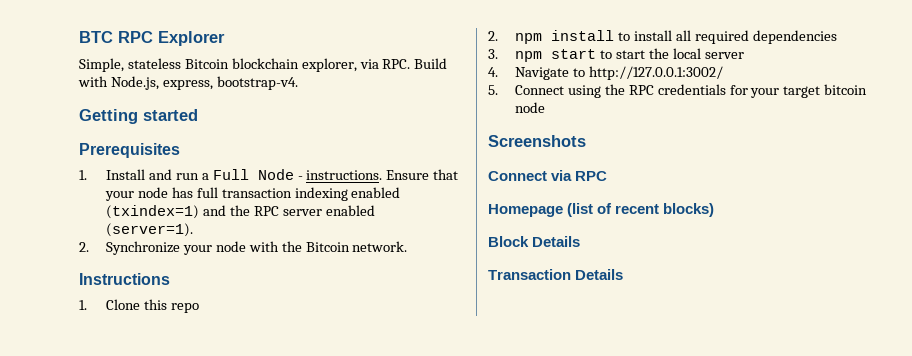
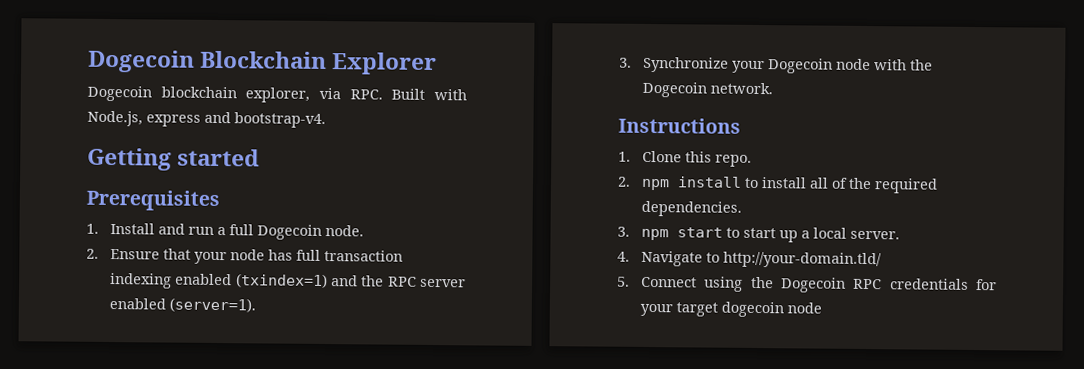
- BTC RPC Explorer
+ Dogecoin Blockchain Explorer
- Simple, stateless Bitcoin blockchain explorer, via RPC. Build with Node.js, express, bootstrap-v4.
+ Dogecoin blockchain explorer, via RPC. Built with Node.js, express and bootstrap-v4.
- 1. Install and run a Full Node - instructions. Ensure that your node has full transaction indexing enabled (txindex=1) and the RPC server enabled (server=1).
+ 1. Install and run a full Dogecoin node.
+ 2. Ensure that your node has full transaction indexing enabled (txindex=1) and the RPC server enabled (server=1).
- 2. Synchronize your node with the Bitcoin network.
+ 3. Synchronize your Dogecoin node with the Dogecoin network.
- 1. Clone this repo
+ 1. Clone this repo.
- 2. npm install to install all required dependencies
+ 2. npm install to install all of the required dependencies.
- 3. npm start to start the local server
+ 3. npm start to start up a local server.
- 4. Navigate to http://127.0.0.1:3002/
+ 4. Navigate to http://your-domain.tld/
- 5. Connect using the RPC credentials for your target bitcoin node
- Screenshots
- Connect via RPC
- Homepage (list of recent blocks)
- Block Details
- Transaction Details
+ 5. Connect using the Dogecoin RPC credentials for your target dogecoin node

